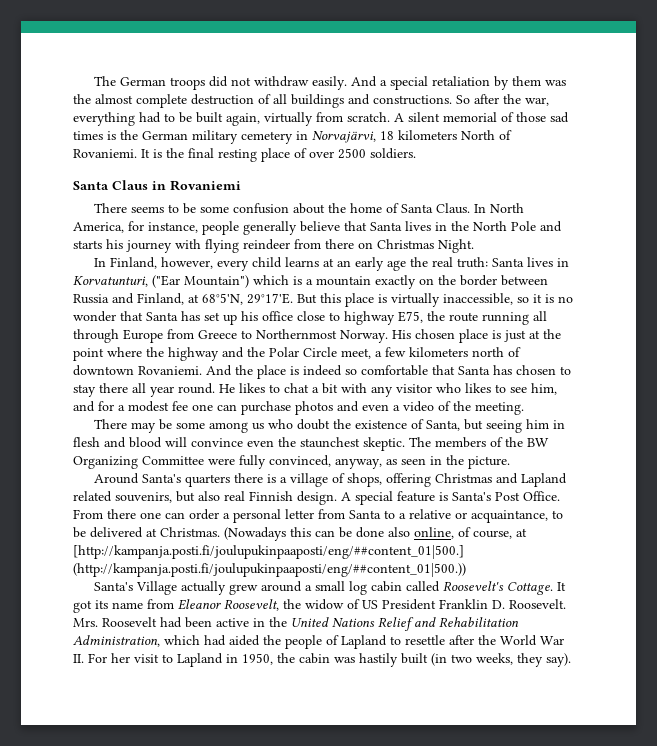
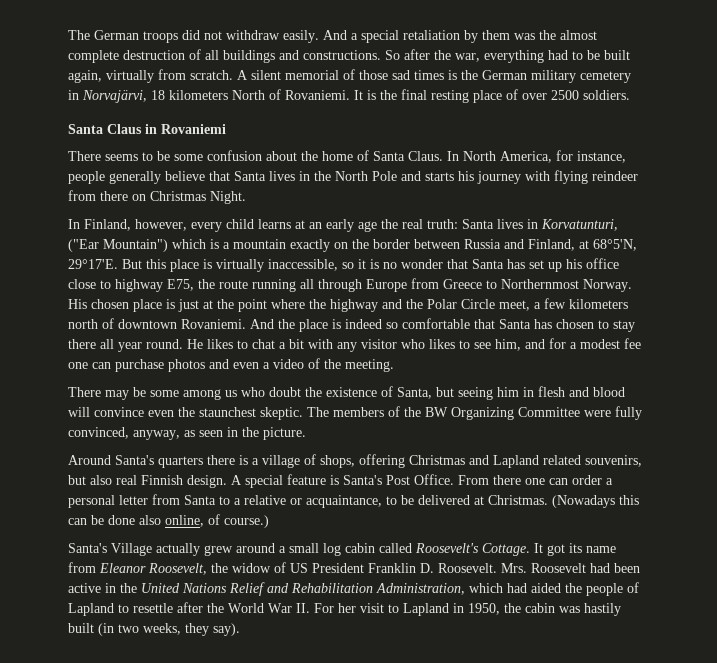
- (Nowadays this can be done also online, of course, at [http://kampanja.posti.fi/joulupukinpaaposti/eng/##content_01|500.] (http://kampanja.posti.fi/joulupukinpaaposti/eng/##content_01|500.))
+ (Nowadays this can be done also online, of course.)

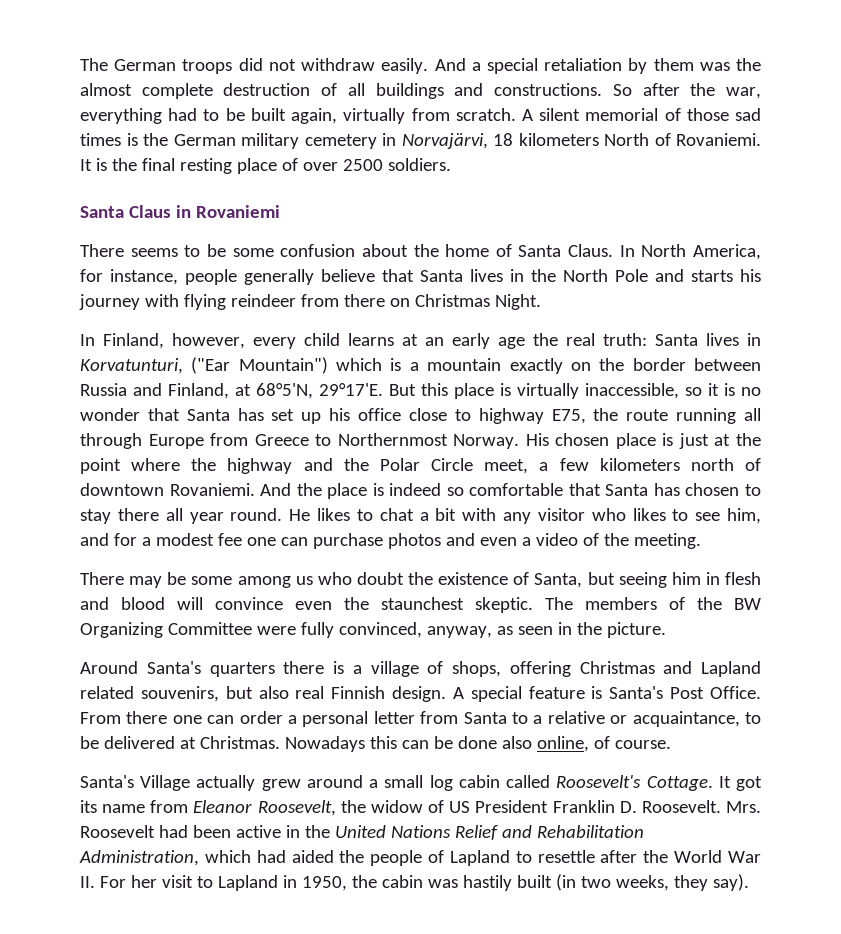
- (Nowadays this can be done also online, of course.)
+ Nowadays this can be done also online, of course.

